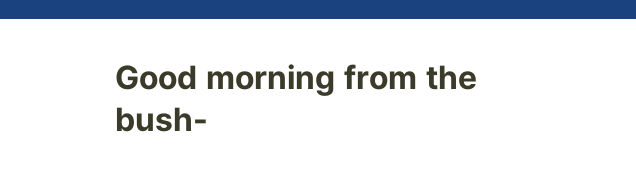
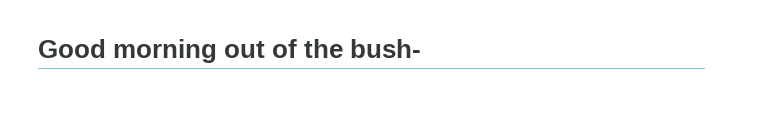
- Good morning from the bush-
+ Good morning out of the bush-

